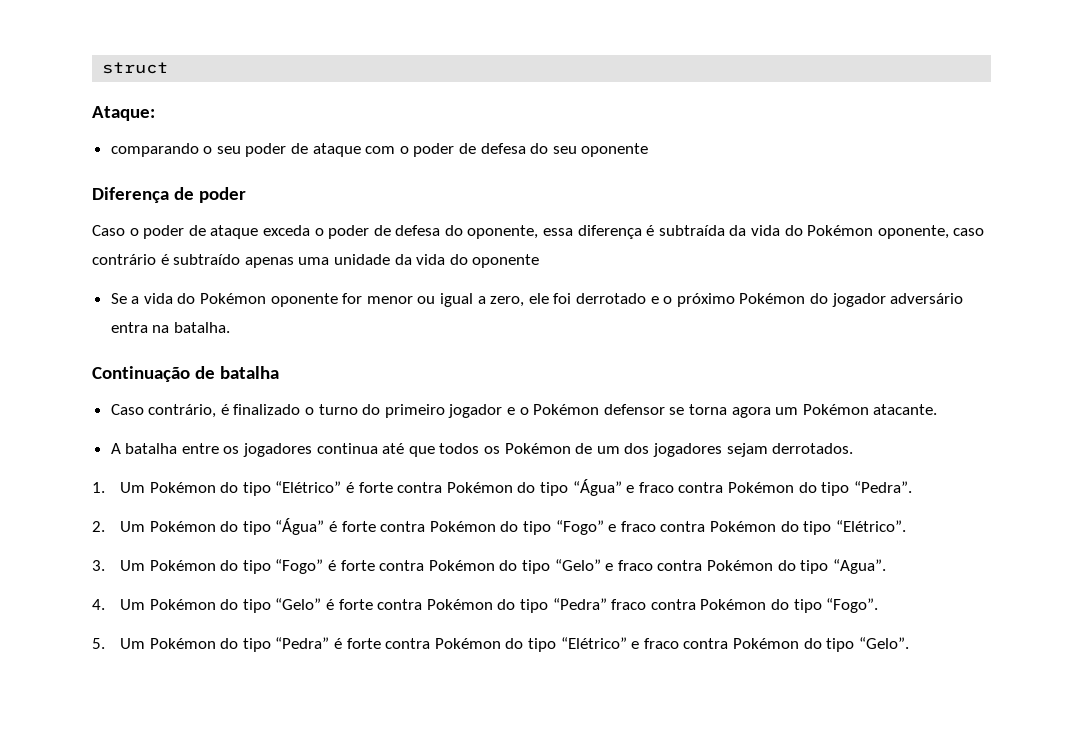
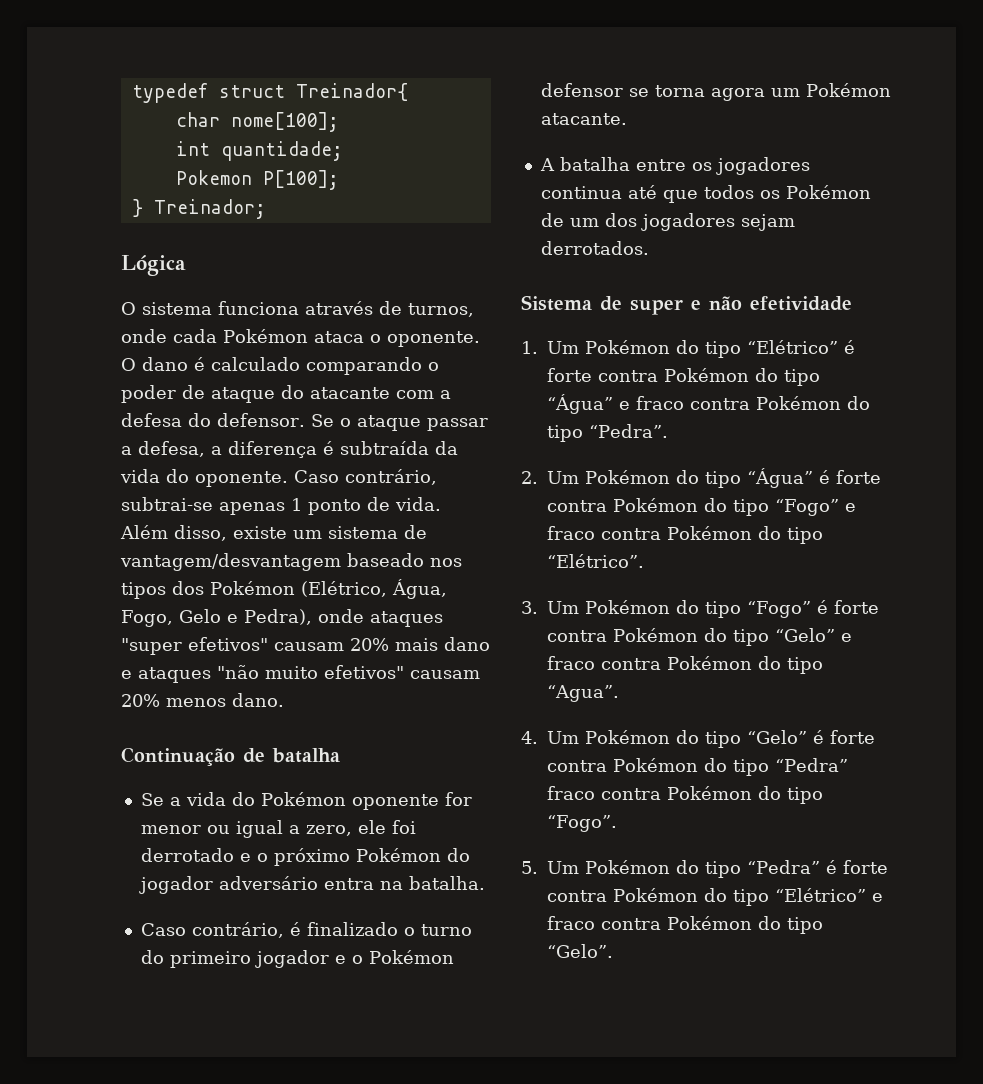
- struct
- Ataque:
- comparando o seu poder de ataque com o poder de defesa do seu oponente
- Diferença de poder
- Caso o poder de ataque exceda o poder de defesa do oponente, essa diferença é subtraída da vida do Pokémon oponente, caso contrário é subtraído apenas uma unidade da vida do oponente
+ typedef struct Treinador{
+ char nome[100];
+ int quantidade;
+ Pokemon P[100];
+ } Treinador;
+ Lógica
+ O sistema funciona através de turnos, onde cada Pokémon ataca o oponente. O dano é calculado comparando o poder de ataque do atacante com a defesa do defensor. Se o ataque passar a defesa, a diferença é subtraída da vida do oponente. Caso contrário, subtrai-se apenas 1 ponto de vida. Além disso, existe um sistema de vantagem/desvantagem baseado nos tipos dos Pokémon (Elétrico, Água, Fogo, Gelo e Pedra), onde ataques "super efetivos" causam 20% mais dano e ataques "não muito efetivos" causam 20% menos dano.
+ Continuação de batalha
- Continuação de batalha
+ Sistema de super e não efetividade

